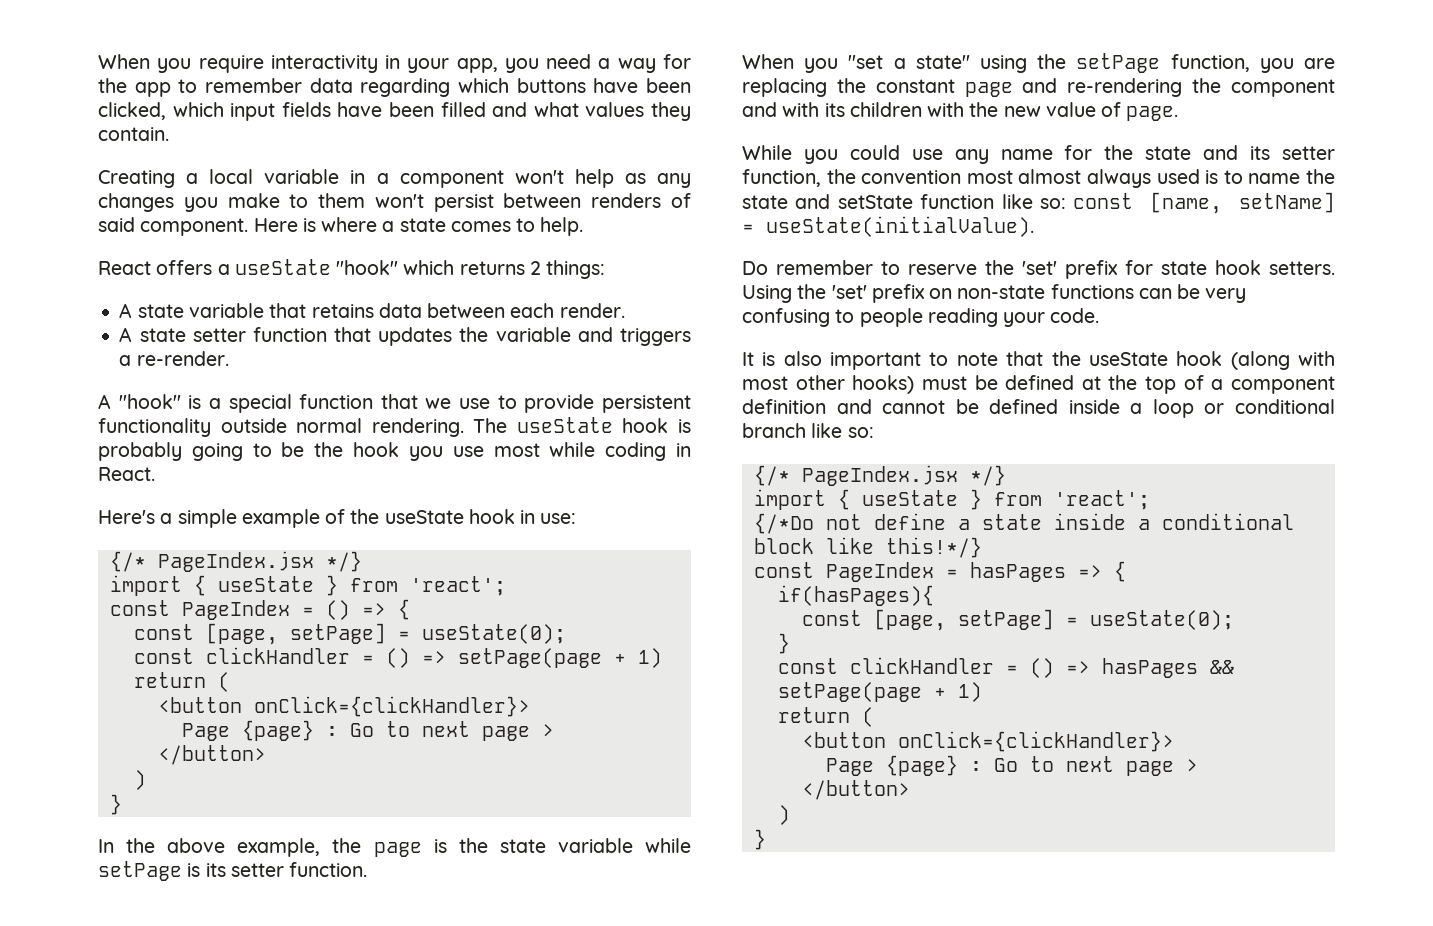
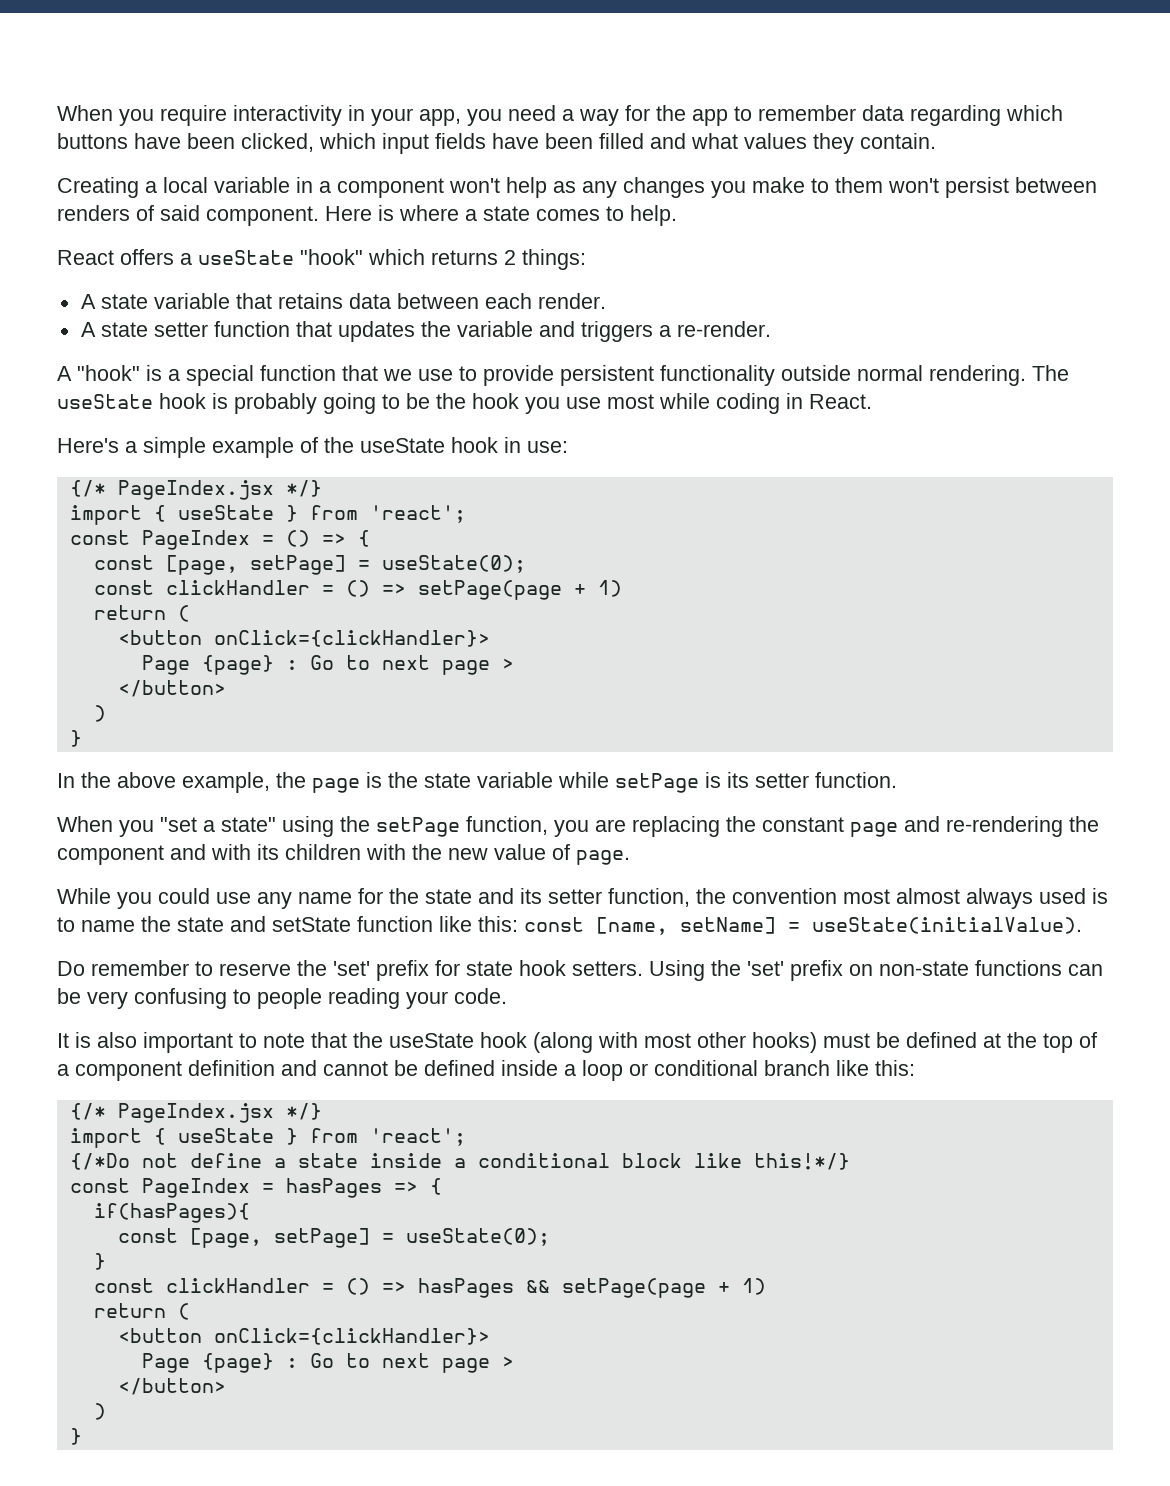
- While you could use any name for the state and its setter function, the convention most almost always used is to name the state and setState function like so: const [name, setName] = useState(initialValue).
+ While you could use any name for the state and its setter function, the convention most almost always used is to name the state and setState function like this: const [name, setName] = useState(initialValue).
- It is also important to note that the useState hook (along with most other hooks) must be defined at the top of a component definition and cannot be defined inside a loop or conditional branch like so:
+ It is also important to note that the useState hook (along with most other hooks) must be defined at the top of a component definition and cannot be defined inside a loop or conditional branch like this:

